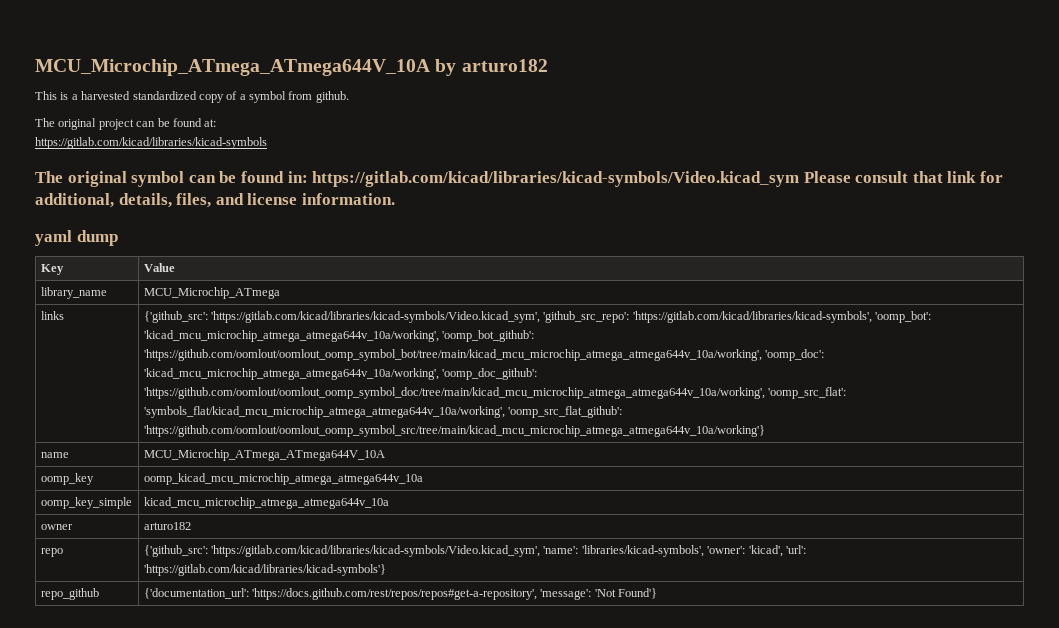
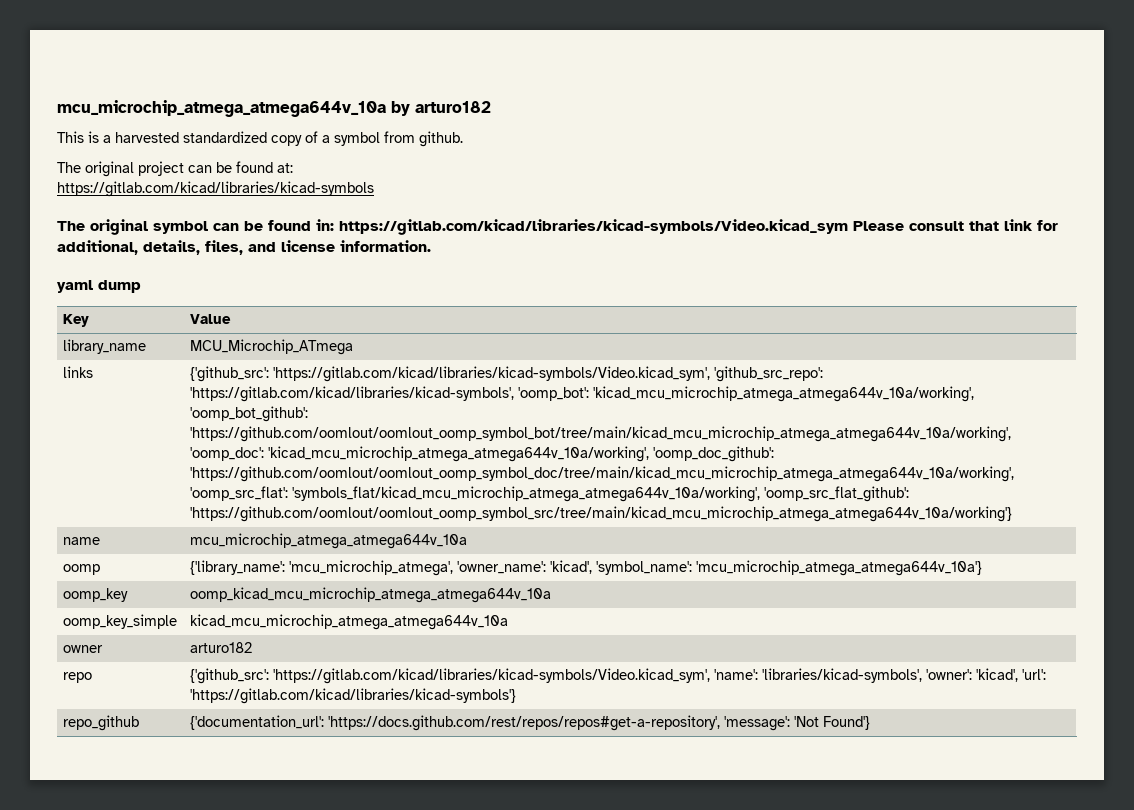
- MCU_Microchip_ATmega_ATmega644V_10A by arturo182
+ mcu_microchip_atmega_atmega644v_10a by arturo182
- name | MCU_Microchip_ATmega_ATmega644V_10A
+ name | mcu_microchip_atmega_atmega644v_10a
+ oomp | {'library_name': 'mcu_microchip_atmega', 'owner_name': 'kicad', 'symbol_name': 'mcu_microchip_atmega_atmega644v_10a'}

